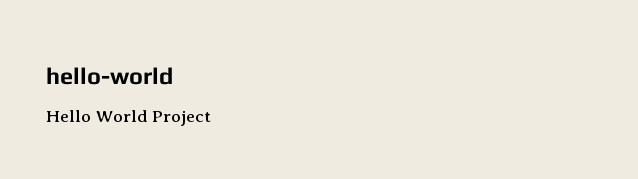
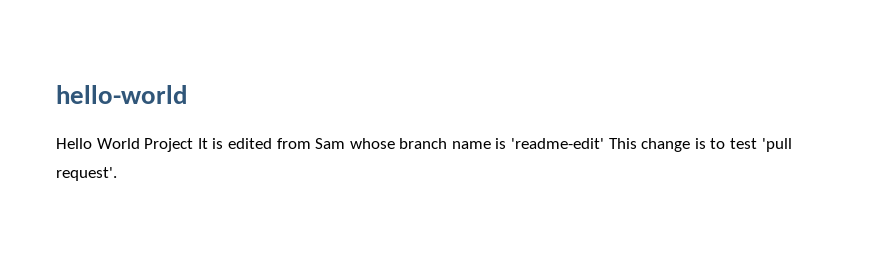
- Hello World Project
+ Hello World Project It is edited from Sam whose branch name is 'readme-edit' This change is to test 'pull request'.

